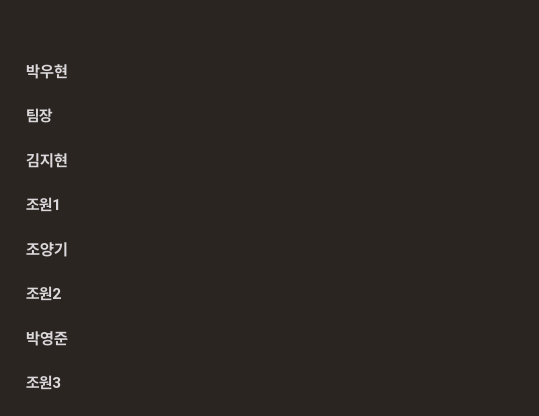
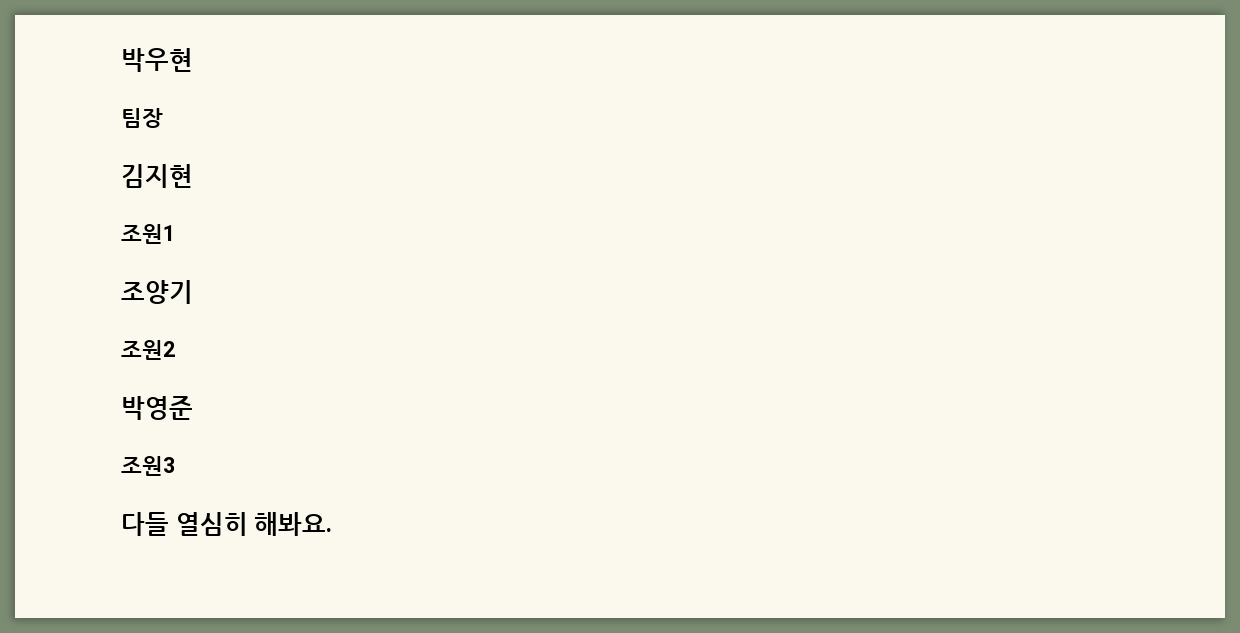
+ 다들 열심히 해봐요.

